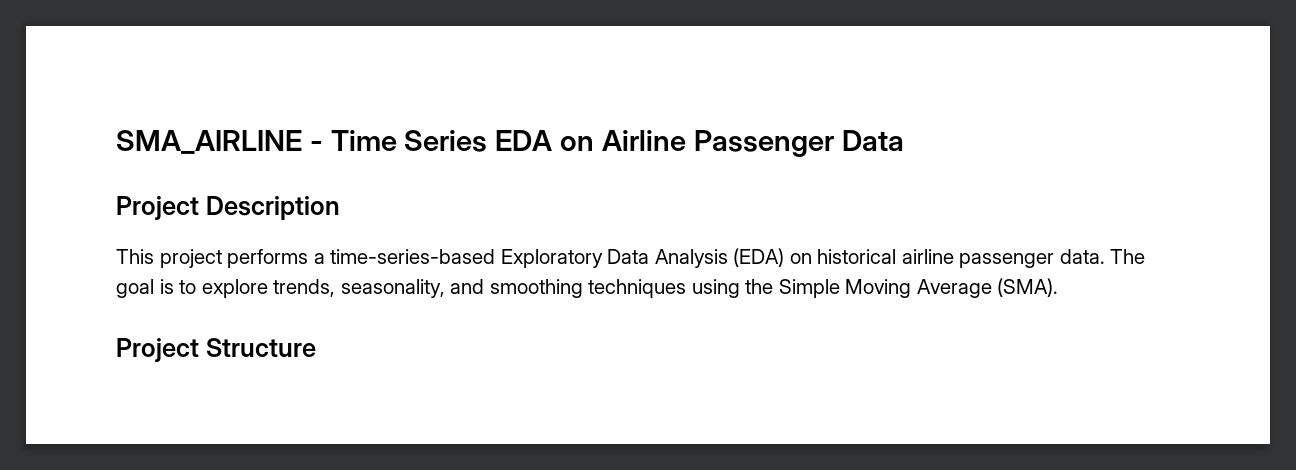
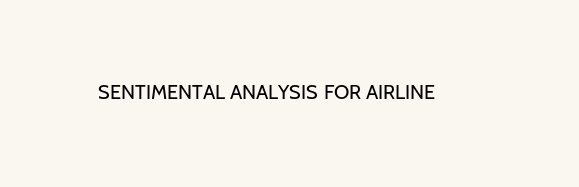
- SMA_AIRLINE - Time Series EDA on Airline Passenger Data
- Project Description
- This project performs a time-series-based Exploratory Data Analysis (EDA) on historical airline passenger data. The goal is to explore trends, seasonality, and smoothing techniques using the Simple Moving Average (SMA).
- Project Structure
+ SENTIMENTAL ANALYSIS FOR AIRLINE

